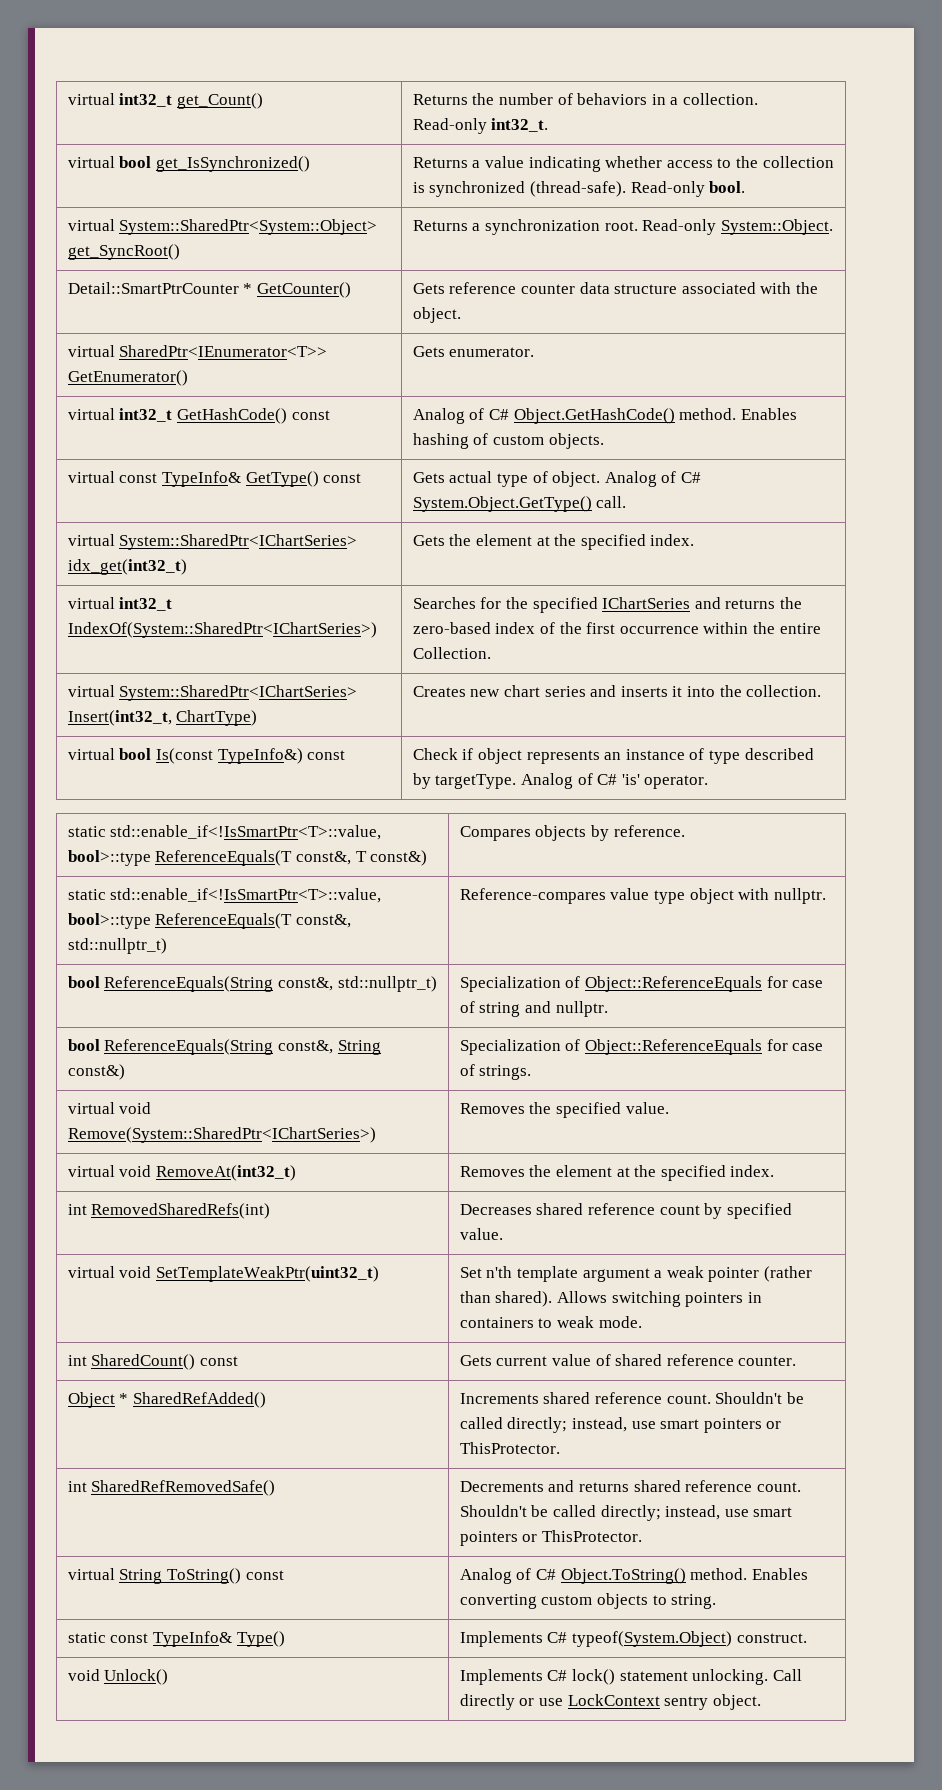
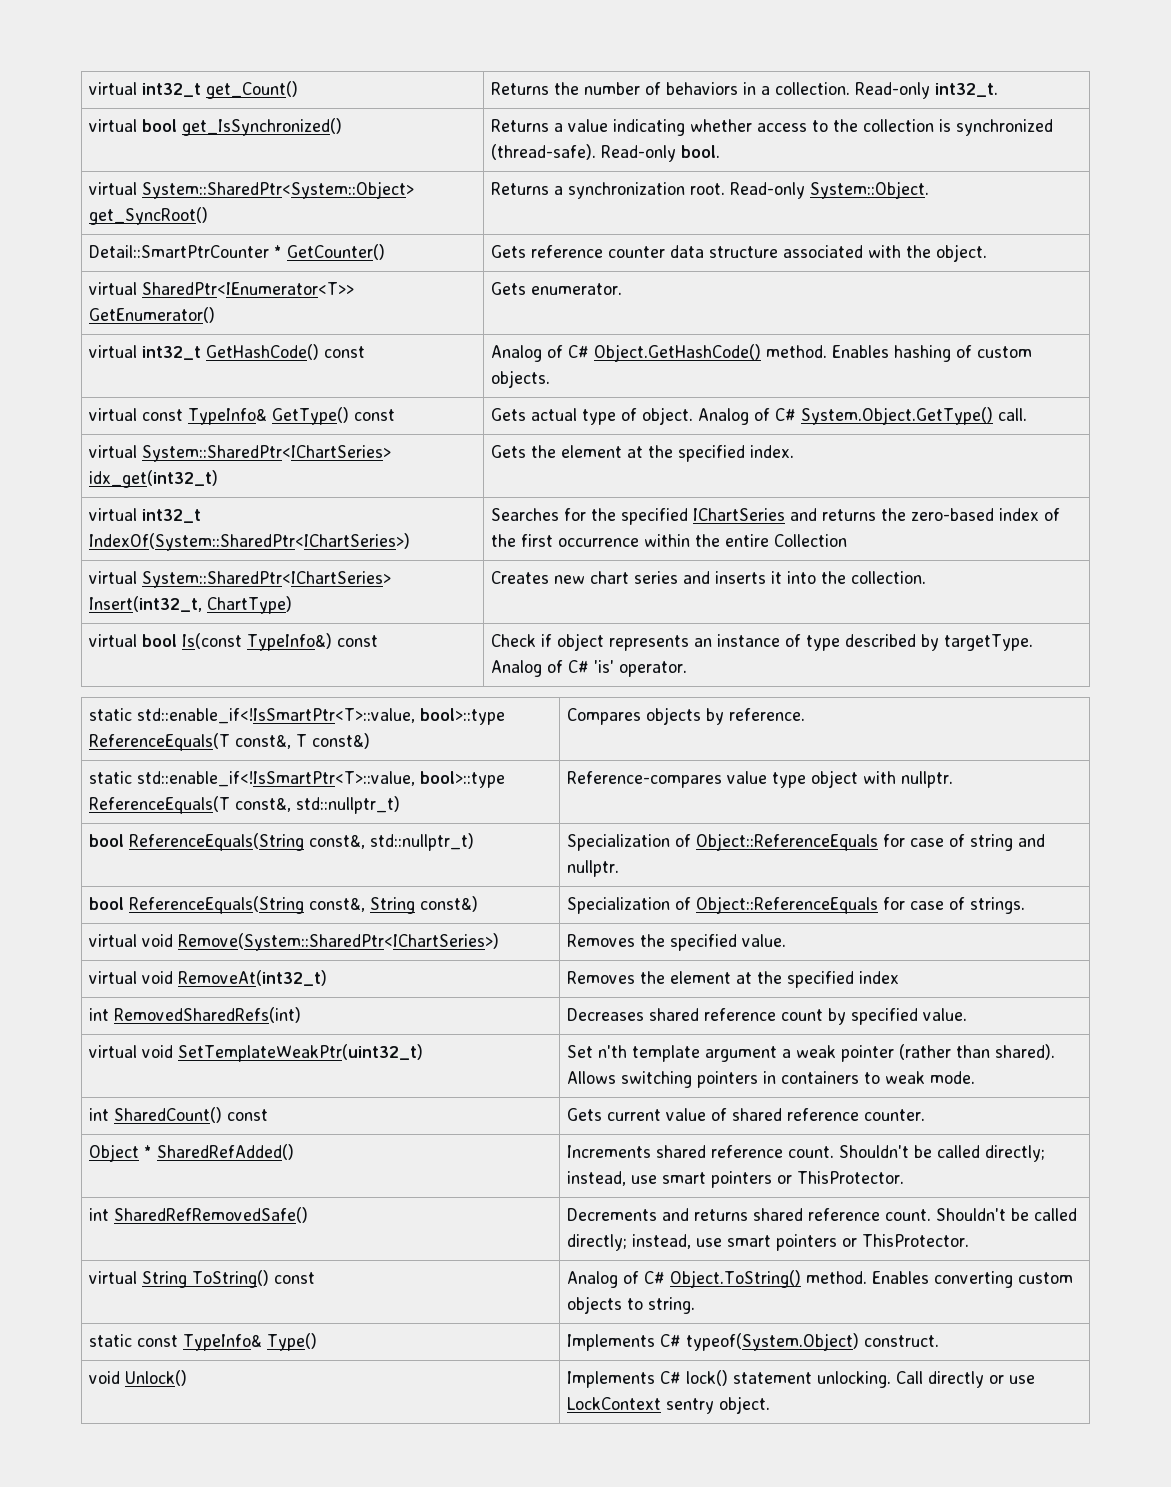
- virtual int32_t IndexOf(System::SharedPtr<IChartSeries>) | Searches for the specified IChartSeries and returns the zero-based index of the first occurrence within the entire Collection.
+ virtual int32_t IndexOf(System::SharedPtr<IChartSeries>) | Searches for the specified IChartSeries and returns the zero-based index of the first occurrence within the entire Collection
- virtual void RemoveAt(int32_t) | Removes the element at the specified index.
+ virtual void RemoveAt(int32_t) | Removes the element at the specified index

